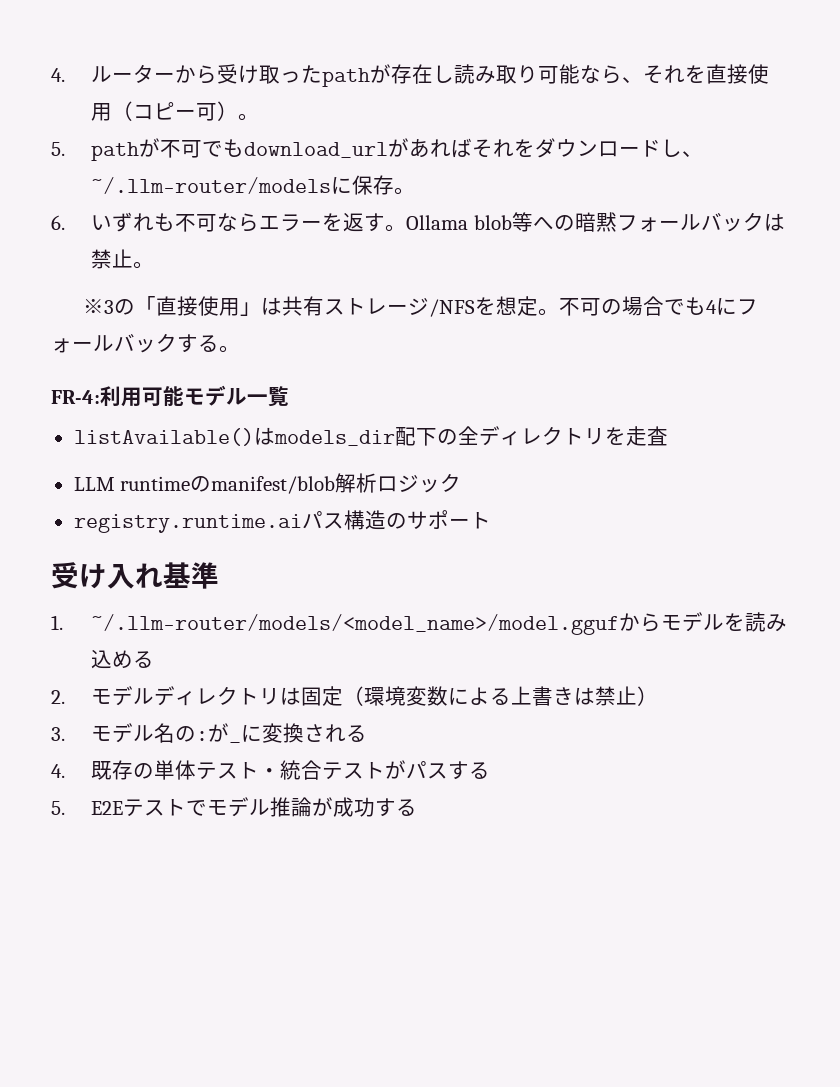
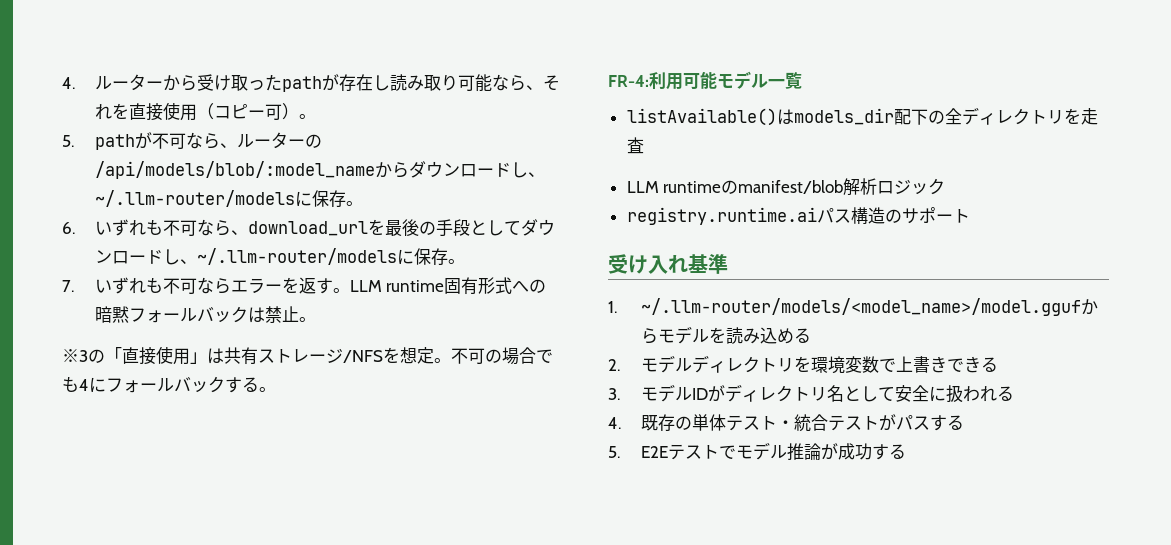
- 5. pathが不可でもdownload_urlがあればそれをダウンロードし、~/.llm-router/modelsに保存。
- 6.いずれも不可ならエラーを返す。
+ 5. pathが不可なら、ルーターの/api/models/blob/:model_nameからダウンロードし、~/.llm-router/modelsに保存。
+ 6.いずれも不可なら、download_urlを最後の手段としてダウンロードし、~/.llm-router/modelsに保存。
+ 7.いずれも不可ならエラーを返す。
- Ollama blob等への暗黙フォールバックは禁止。
+ LLM runtime固有形式への暗黙フォールバックは禁止。
- 2.モデルディレクトリは固定（環境変数による上書きは禁止）
- 3.モデル名の:が_に変換される
+ 2.モデルディレクトリを環境変数で上書きできる
+ 3.モデルIDがディレクトリ名として安全に扱われる

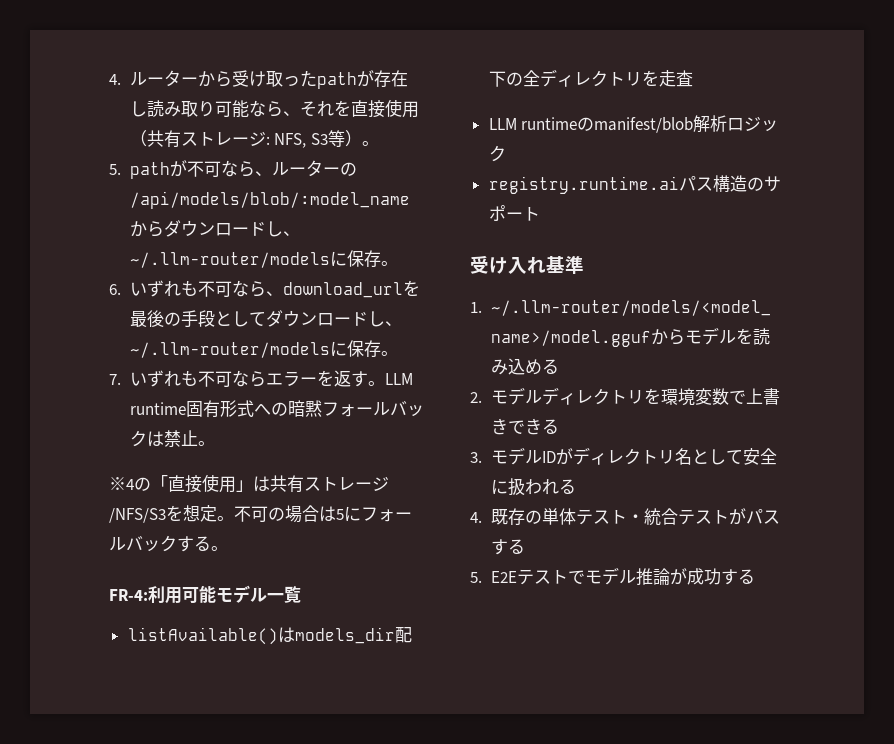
- 4.ルーターから受け取ったpathが存在し読み取り可能なら、それを直接使用（コピー可）。
+ 4.ルーターから受け取ったpathが存在し読み取り可能なら、それを直接使用（共有ストレージ: NFS, S3等）。
- ※3の「直接使用」は共有ストレージ/NFSを想定。
+ ※4の「直接使用」は共有ストレージ/NFS/S3を想定。
- 不可の場合でも4にフォールバックする。
+ 不可の場合は5にフォールバックする。

